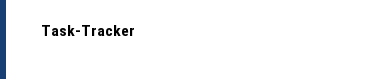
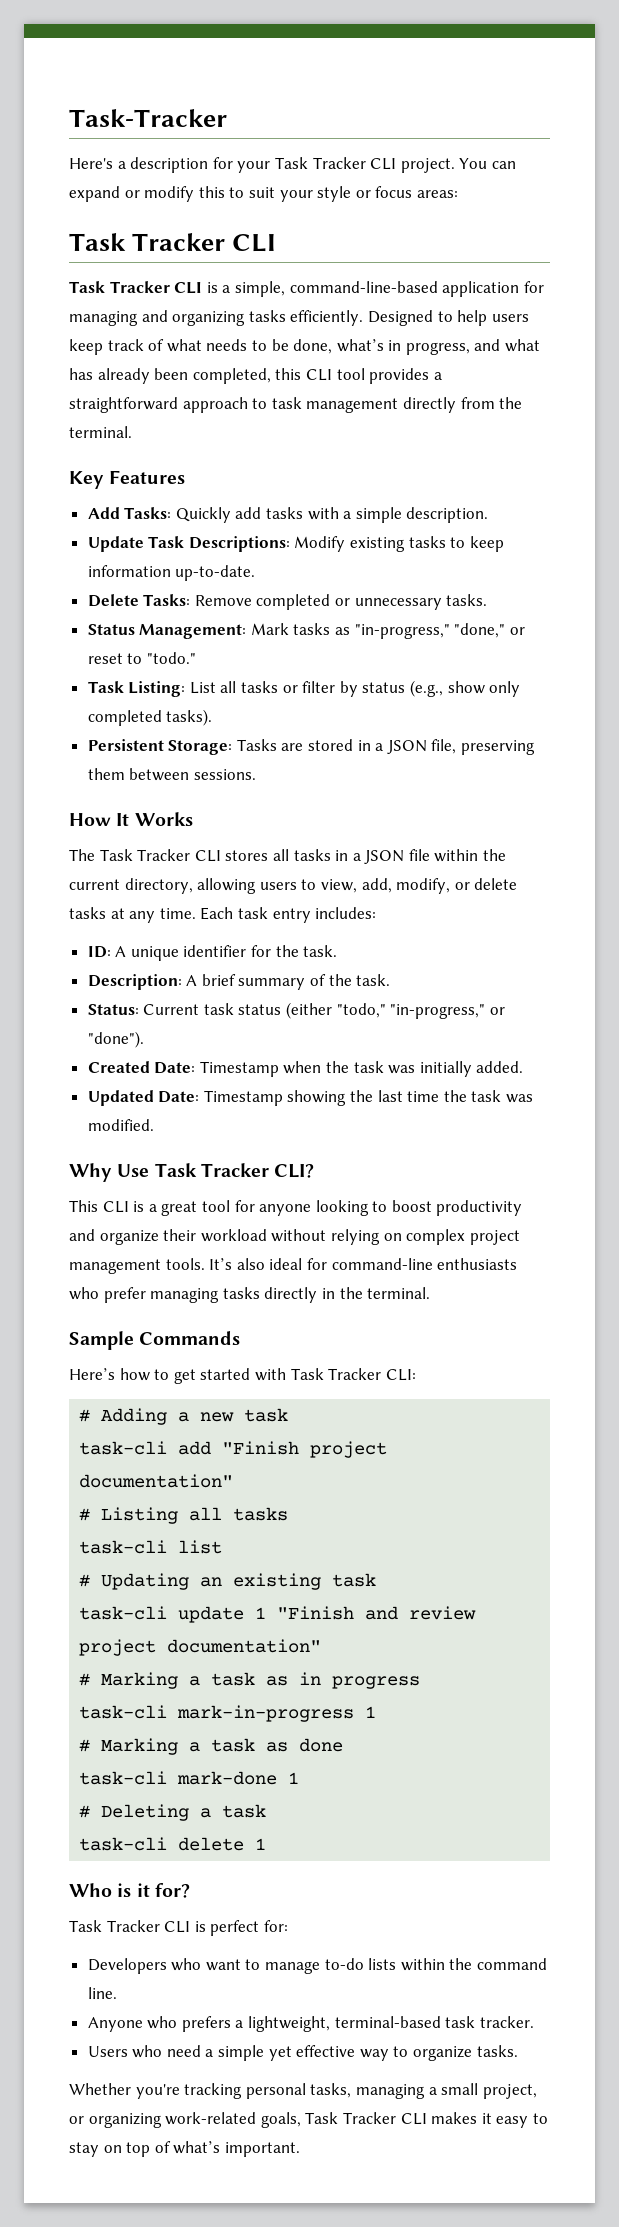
+ Here's a description for your Task Tracker CLI project. You can expand or modify this to suit your style or focus areas:
+ Task Tracker CLI
+ Task Tracker CLI is a simple, command-line-based application for managing and organizing tasks efficiently. Designed to help users keep track of what needs to be done, what’s in progress, and what has already been completed, this CLI tool provides a straightforward approach to task management directly from the terminal.
+ Key Features
+ Add Tasks: Quickly add tasks with a simple description.
+ Update Task Descriptions: Modify existing tasks to keep information up-to-date.
+ Delete Tasks: Remove completed or unnecessary tasks.
+ Status Management: Mark tasks as "in-progress," "done," or reset to "todo."
+ Task Listing: List all tasks or filter by status (e.g., show only completed tasks).
+ Persistent Storage: Tasks are stored in a JSON file, preserving them between sessions.
+ How It Works
+ The Task Tracker CLI stores all tasks in a JSON file within the current directory, allowing users to view, add, modify, or delete tasks at any time. Each task entry includes:
+ ID: A unique identifier for the task.
+ Description: A brief summary of the task.
+ Status: Current task status (either "todo," "in-progress," or "done").
+ Created Date: Timestamp when the task was initially added.
+ Updated Date: Timestamp showing the last time the task was modified.
+ Why Use Task Tracker CLI?
+ This CLI is a great tool for anyone looking to boost productivity and organize their workload without relying on complex project management tools. It’s also ideal for command-line enthusiasts who prefer managing tasks directly in the terminal.
+ Sample Commands
+ Here’s how to get started with Task Tracker CLI:
+ # Adding a new task
+ task-cli add "Finish project documentation"
+ # Listing all tasks
+ task-cli list
+ # Updating an existing task
+ task-cli update 1 "Finish and review project documentation"
+ # Marking a task as in progress
+ task-cli mark-in-progress 1
+ # Marking a task as done
+ task-cli mark-done 1
+ # Deleting a task
+ task-cli delete 1
+ Who is it for?
+ Task Tracker CLI is perfect for:
+ Developers who want to manage to-do lists within the command line.
+ Anyone who prefers a lightweight, terminal-based task tracker.
+ Users who need a simple yet effective way to organize tasks.
+ Whether you're tracking personal tasks, managing a small project, or organizing work-related goals, Task Tracker CLI makes it easy to stay on top of what’s important.

